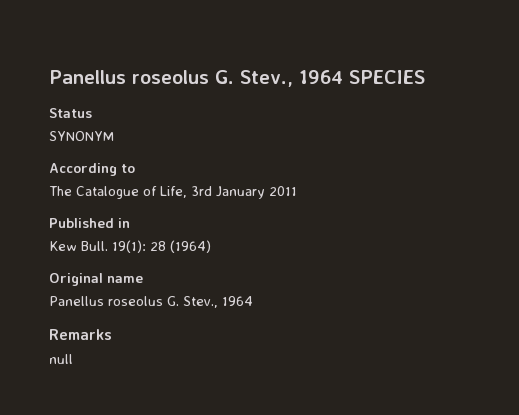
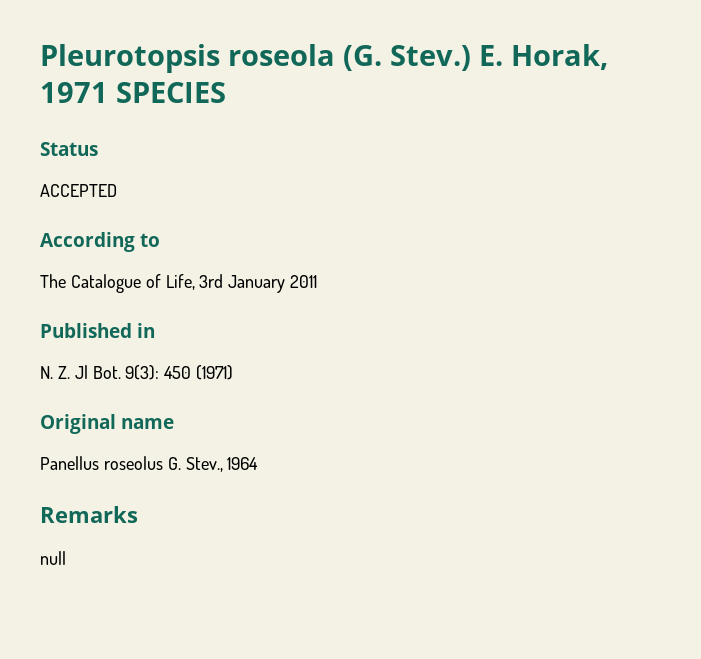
- Panellus roseolus G. Stev., 1964 SPECIES
+ Pleurotopsis roseola (G. Stev.) E. Horak, 1971 SPECIES
- SYNONYM
+ ACCEPTED
- Kew Bull. 19(1): 28 (1964)
+ N. Z. Jl Bot. 9(3): 450 (1971)

